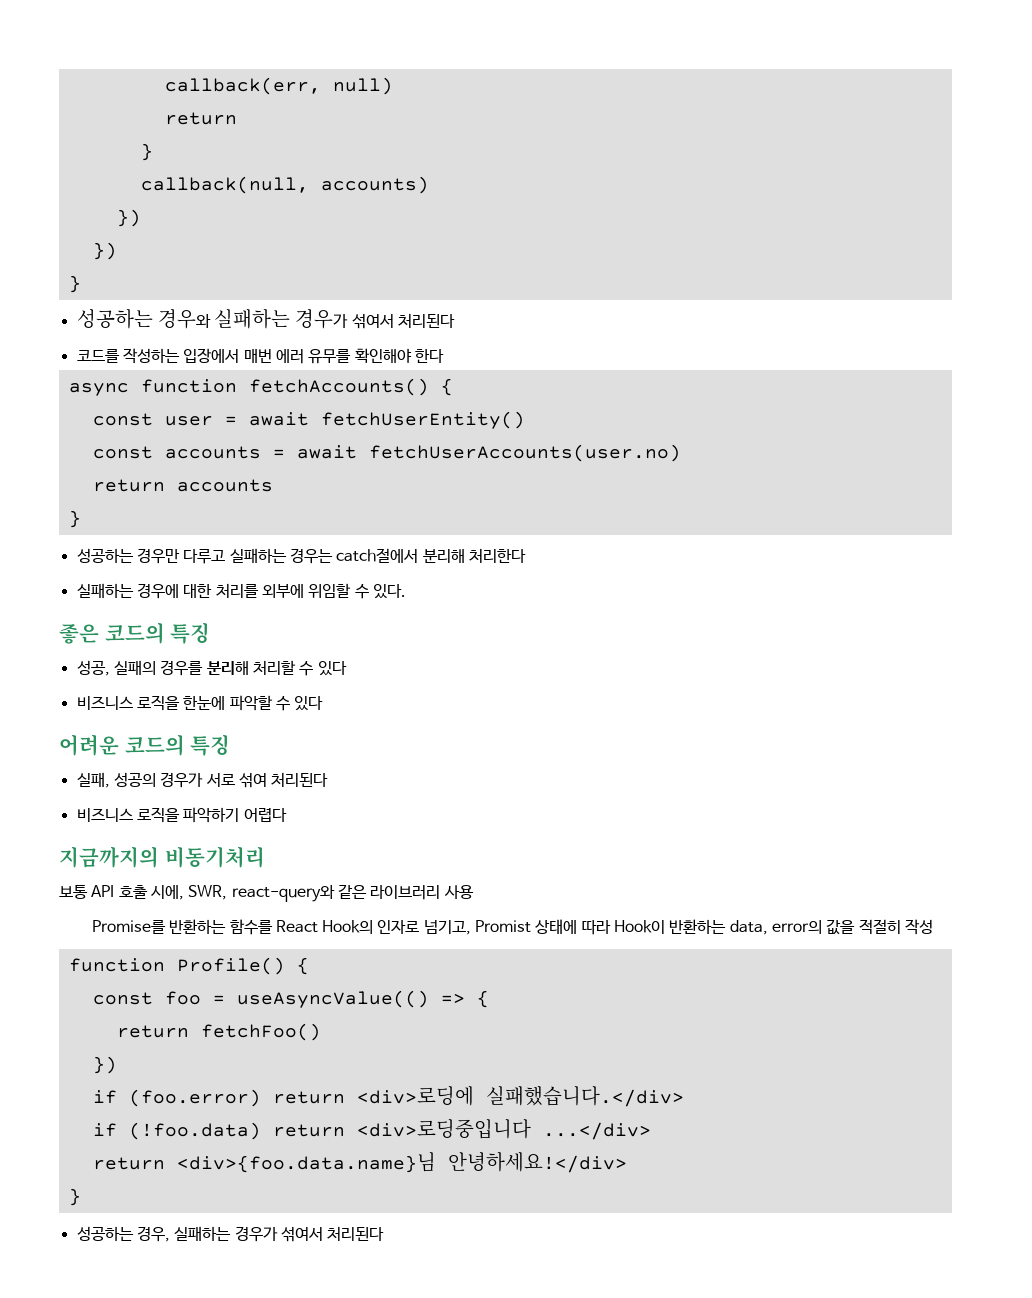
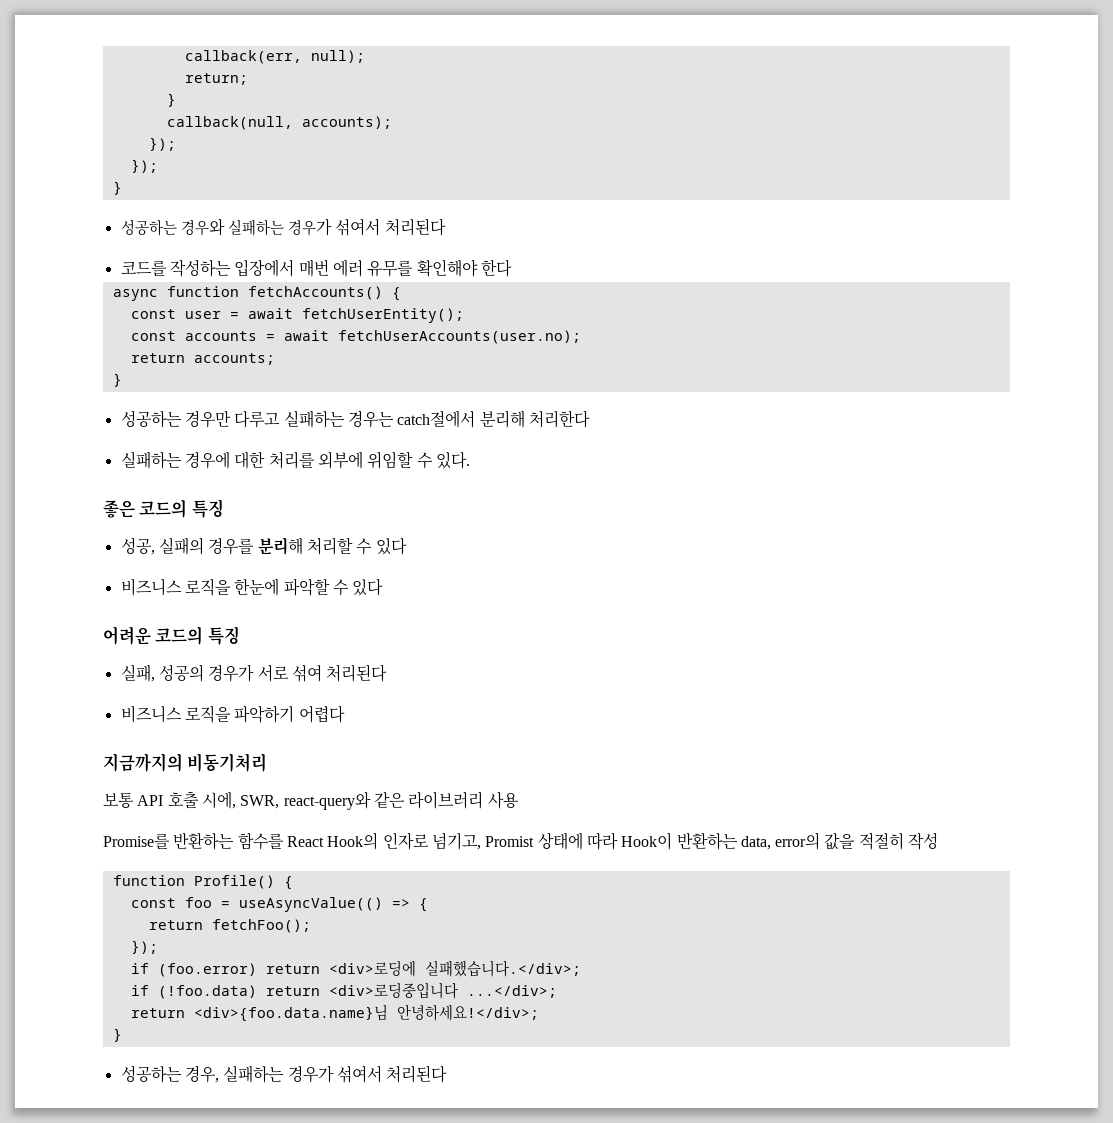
- callback(err, null)
- return
+ callback(err, null);
+ return;
- callback(null, accounts)
- })
- })
+ callback(null, accounts);
+ });
+ });
- const user = await fetchUserEntity()
+ const user = await fetchUserEntity();
- const accounts = await fetchUserAccounts(user.no)
- return accounts
+ const accounts = await fetchUserAccounts(user.no);
+ return accounts;
- return fetchFoo()
- })
+ return fetchFoo();
+ });
- if (foo.error) return <div>로딩에 실패했습니다.</div>
+ if (foo.error) return <div>로딩에 실패했습니다.</div>;
- if (!foo.data) return <div>로딩중입니다 ...</div>
+ if (!foo.data) return <div>로딩중입니다 ...</div>;
- return <div>{foo.data.name}님 안녕하세요!</div>
+ return <div>{foo.data.name}님 안녕하세요!</div>;

